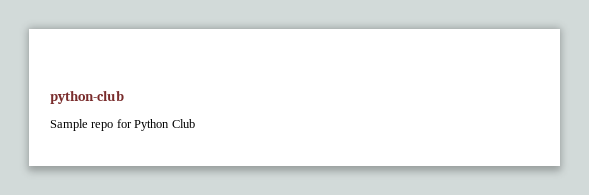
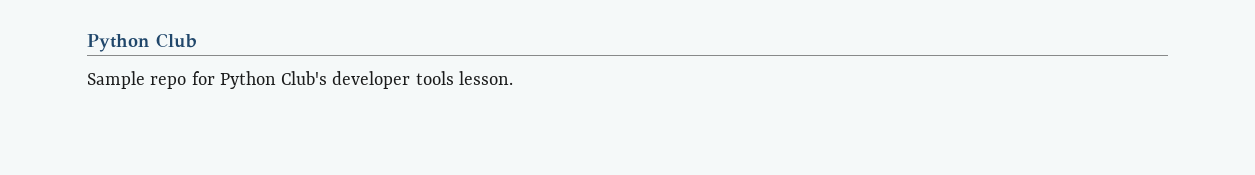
- python-club
+ Python Club
- Sample repo for Python Club
+ Sample repo for Python Club's developer tools lesson.

